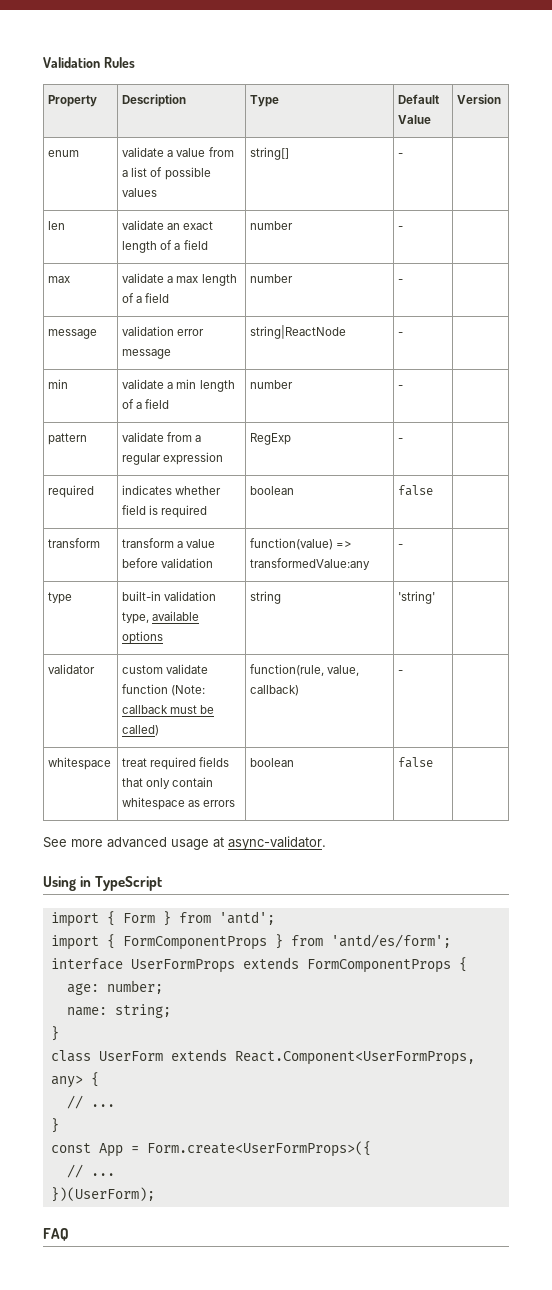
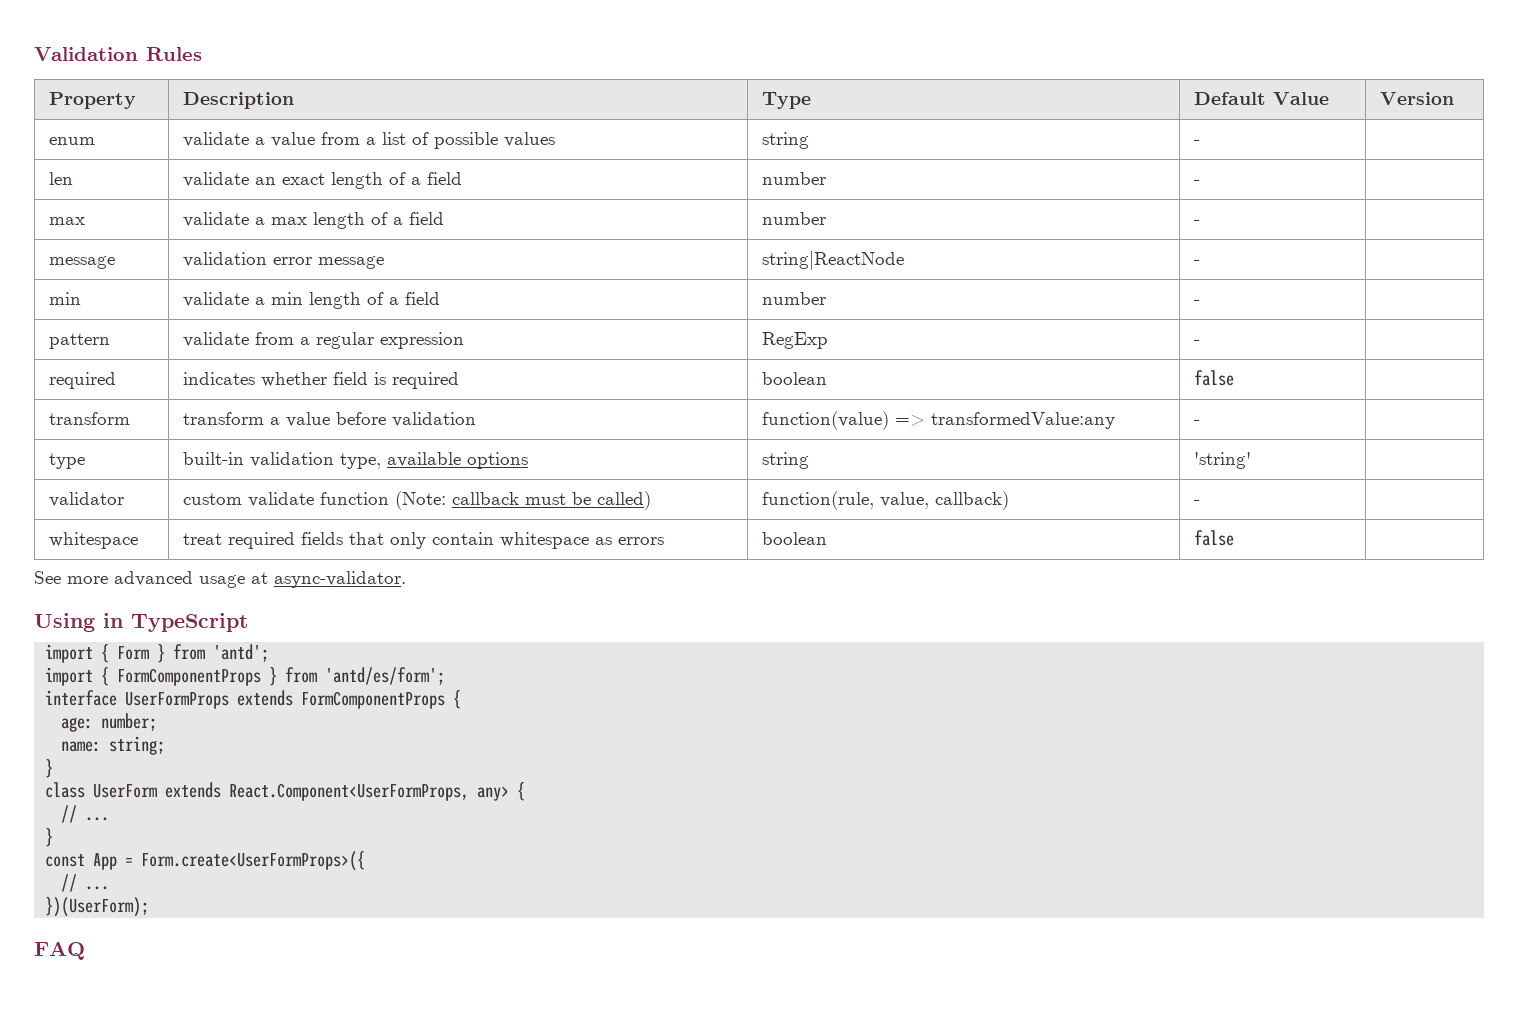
- enum | validate a value from a list of possible values | string[] | - |
+ enum | validate a value from a list of possible values | string | - |

